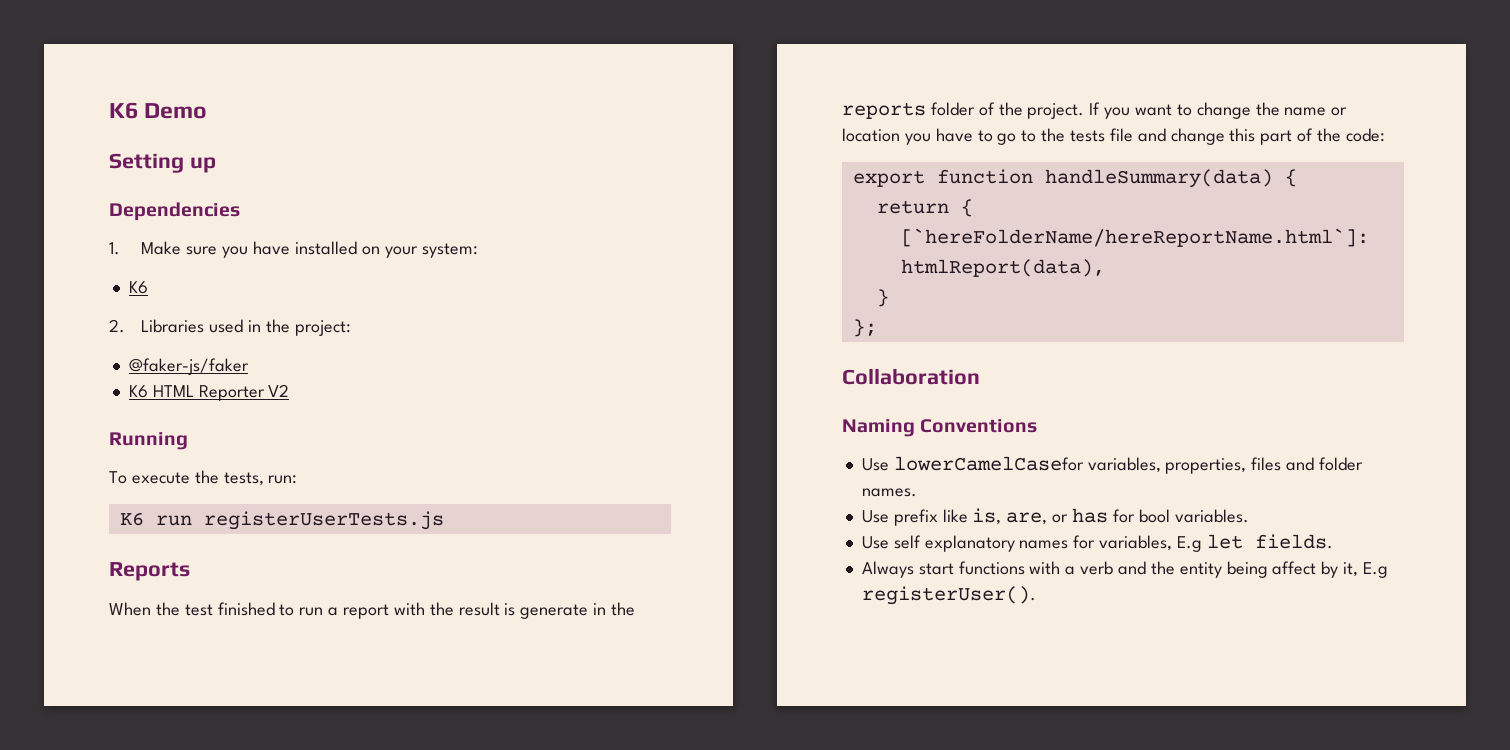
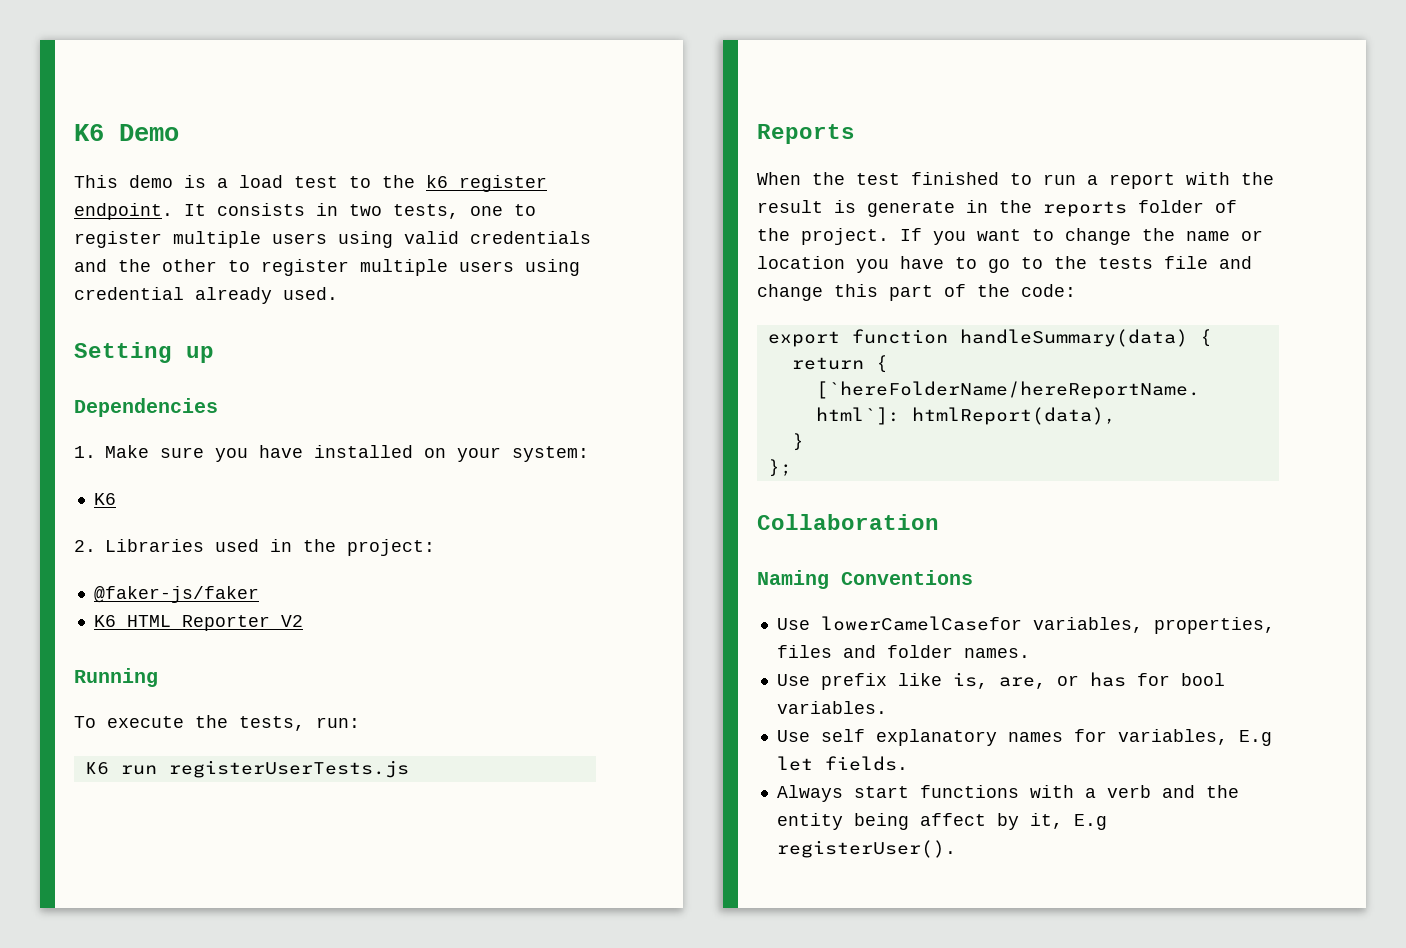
+ This demo is a load test to the k6 register endpoint. It consists in two tests, one to register multiple users using valid credentials and the other to register multiple users using credential already used.

